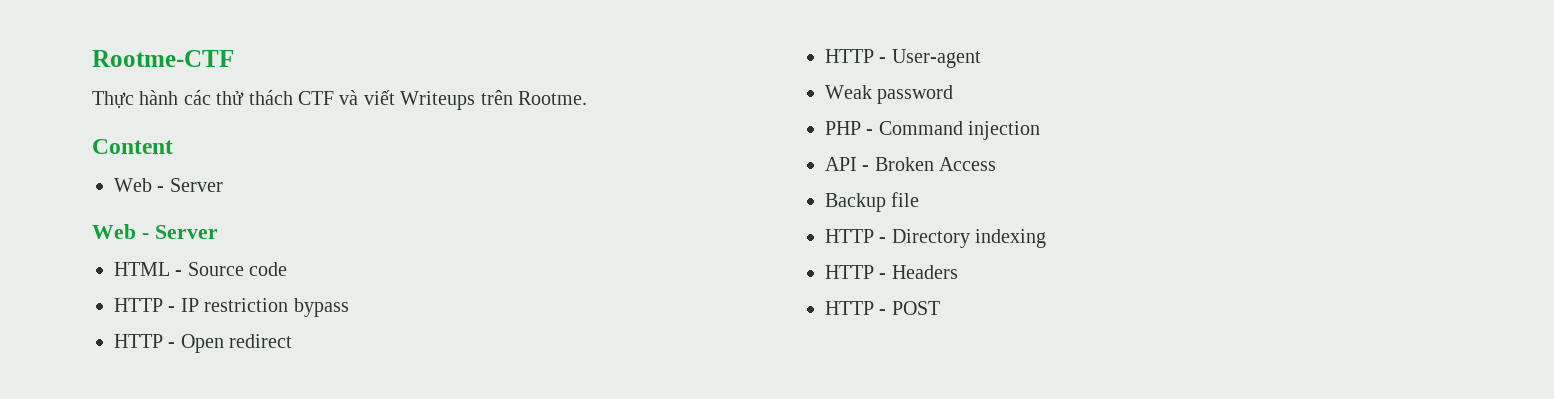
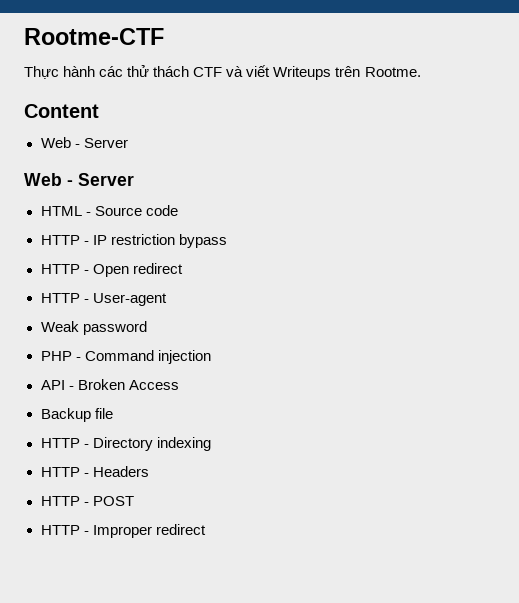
+ HTTP - Improper redirect

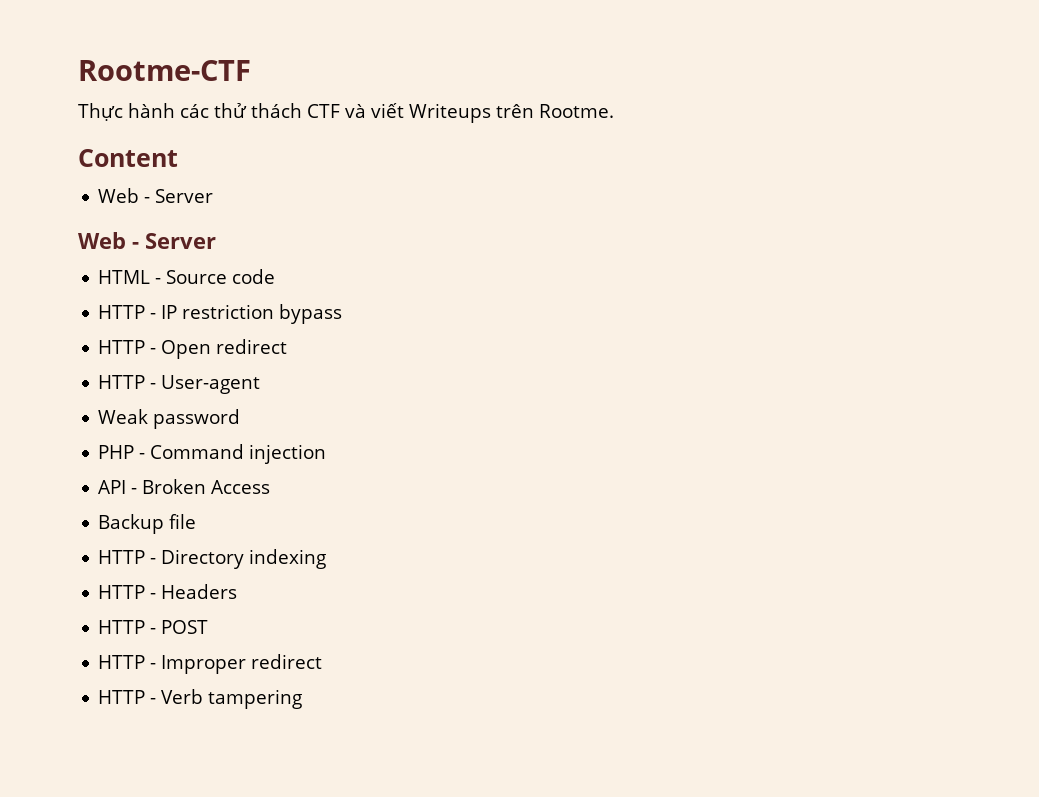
+ HTTP - Verb tampering

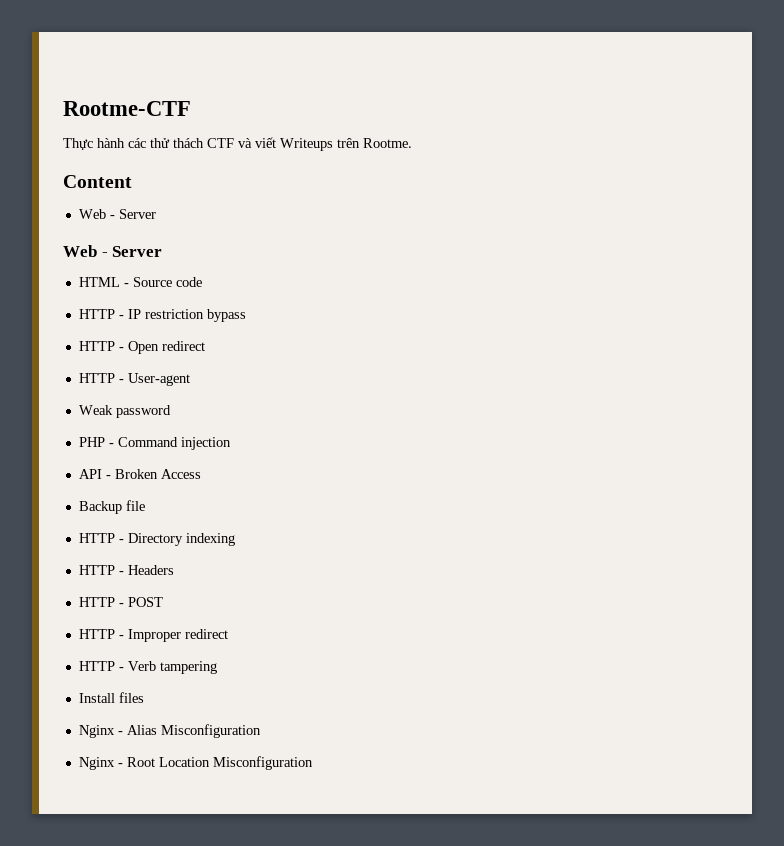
+ Install files
+ Nginx - Alias Misconfiguration
+ Nginx - Root Location Misconfiguration

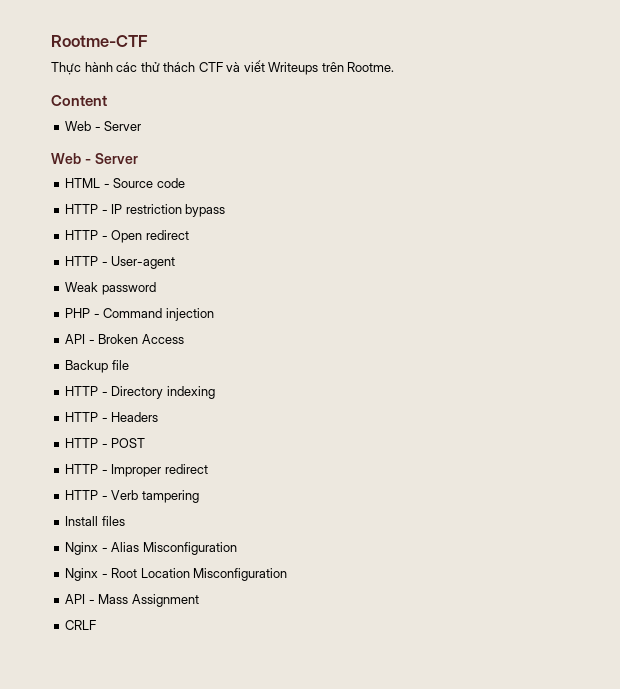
+ API - Mass Assignment
+ CRLF

